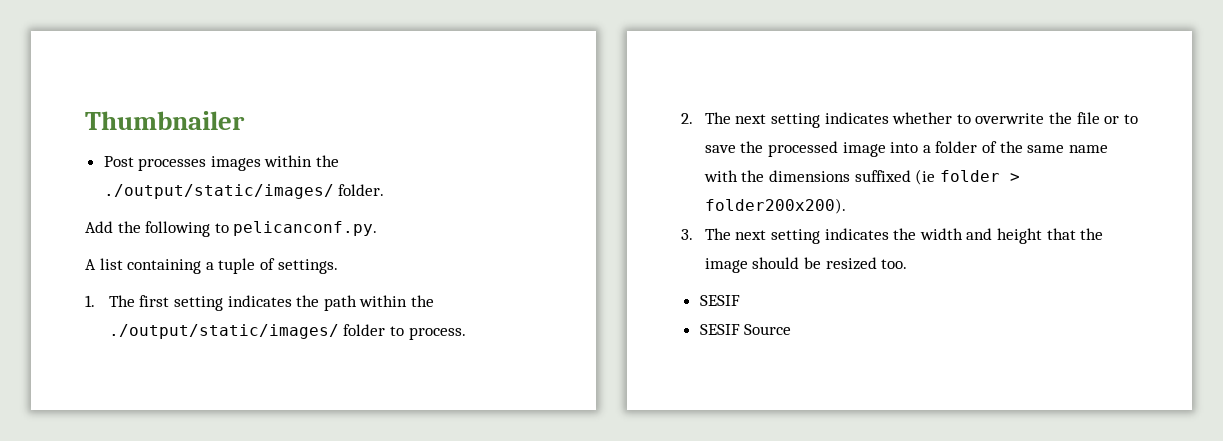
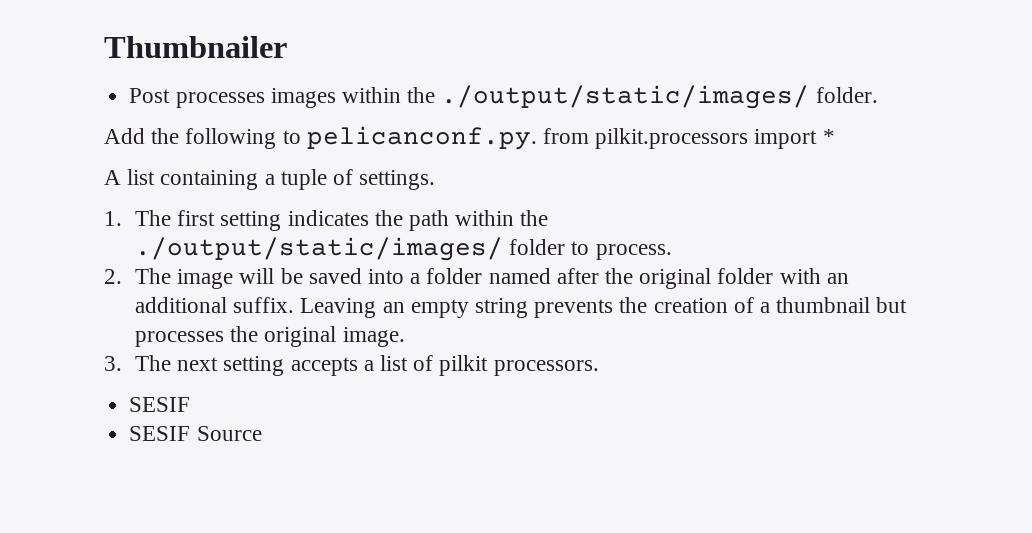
- Add the following to pelicanconf.py.
+ Add the following to pelicanconf.py. from pilkit.processors import *
- 2. The next setting indicates whether to overwrite the file or to save the processed image into a folder of the same name with the dimensions suffixed (ie folder > folder200x200).
- 3. The next setting indicates the width and height that the image should be resized too.
+ 2. The image will be saved into a folder named after the original folder with an additional suffix. Leaving an empty string prevents the creation of a thumbnail but processes the original image.
+ 3. The next setting accepts a list of pilkit processors.

